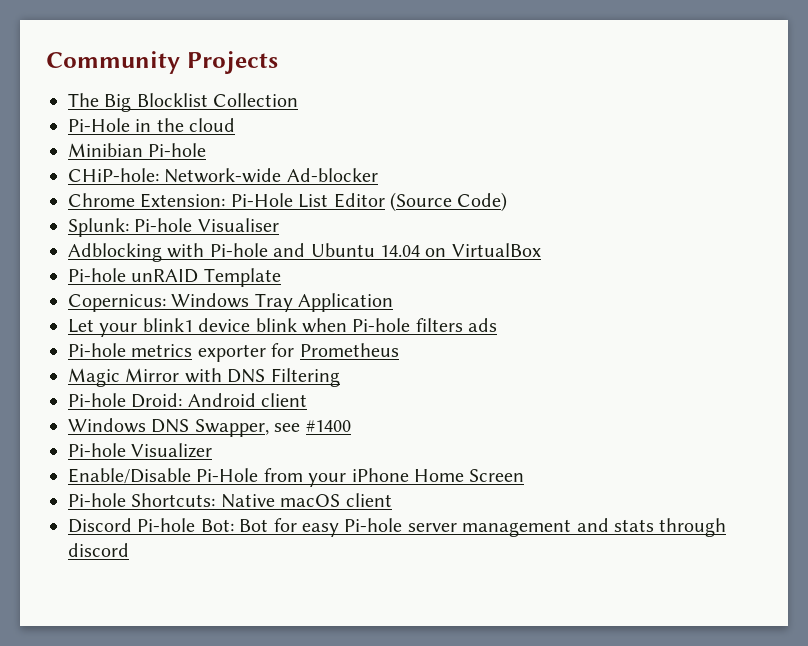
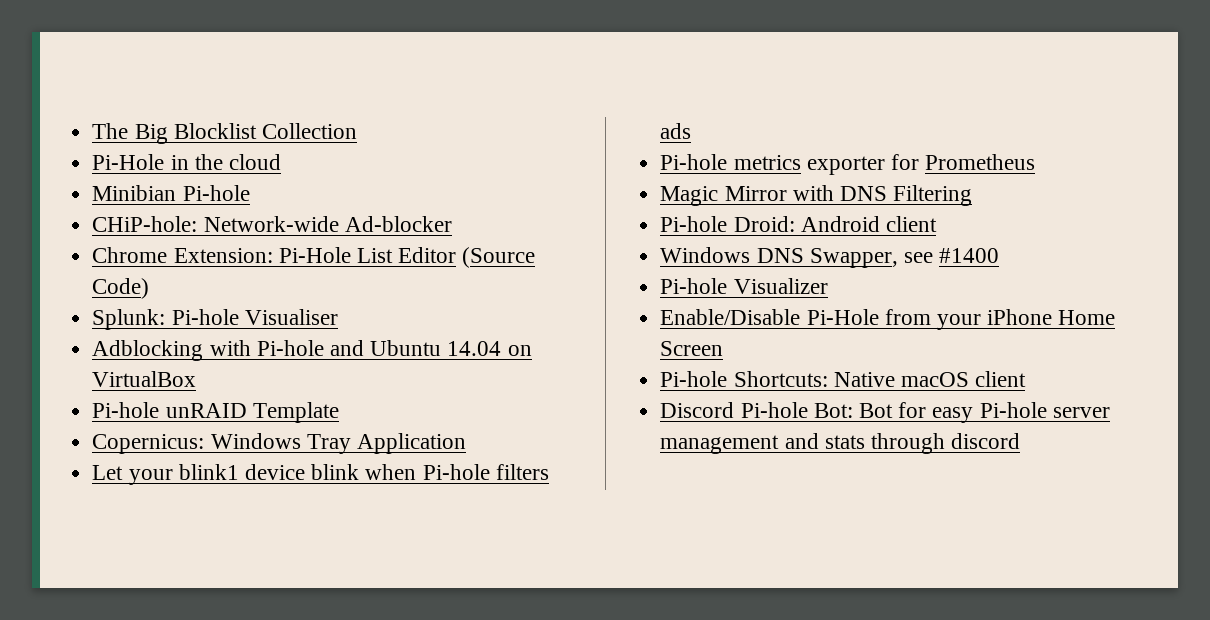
- Community Projects

